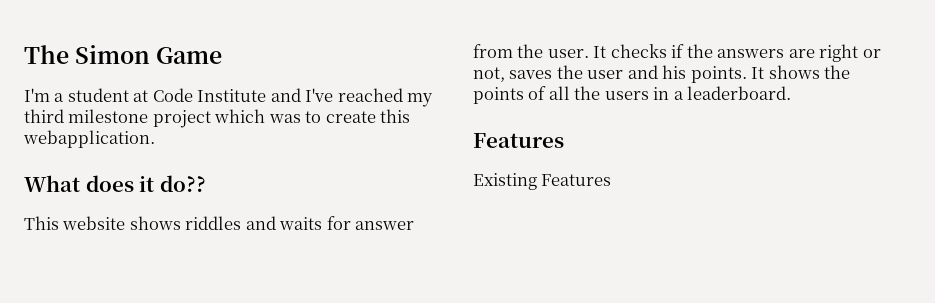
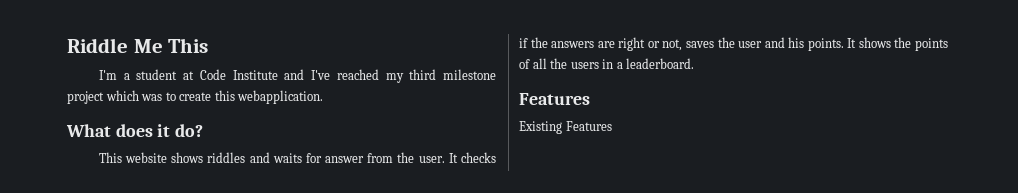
- The Simon Game
+ Riddle Me This
- What does it do??
+ What does it do?

